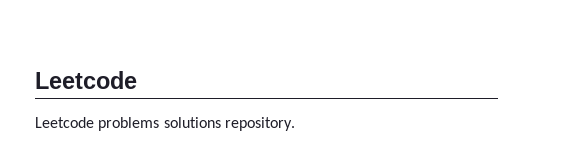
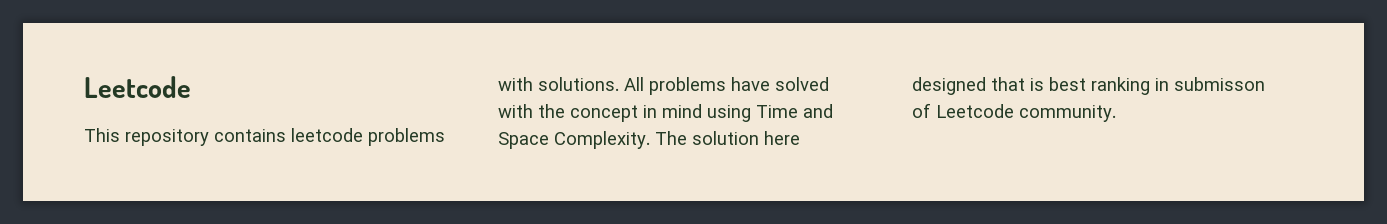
- Leetcode problems solutions repository.
+ This repository contains leetcode problems with solutions. All problems have solved with the concept in mind using Time and Space Complexity. The solution here designed that is best ranking in submisson of Leetcode community.

